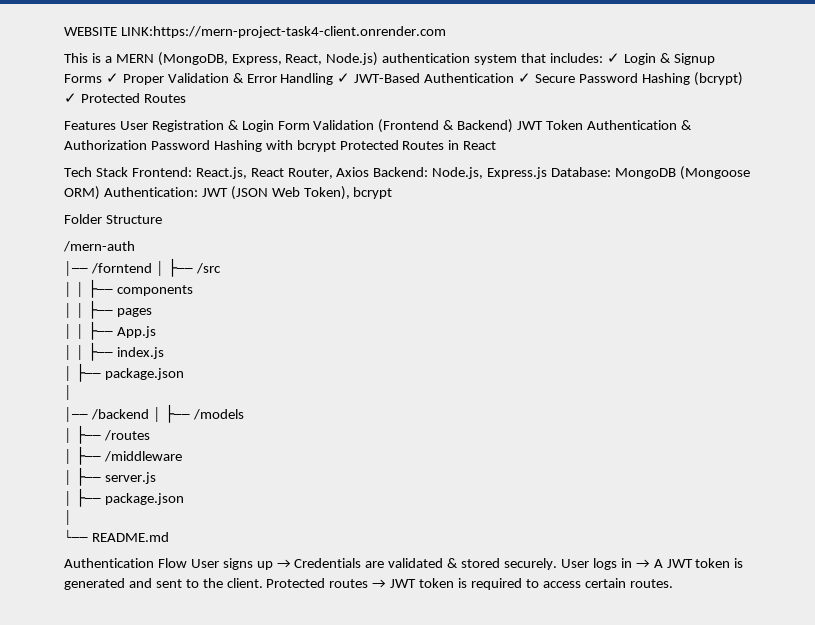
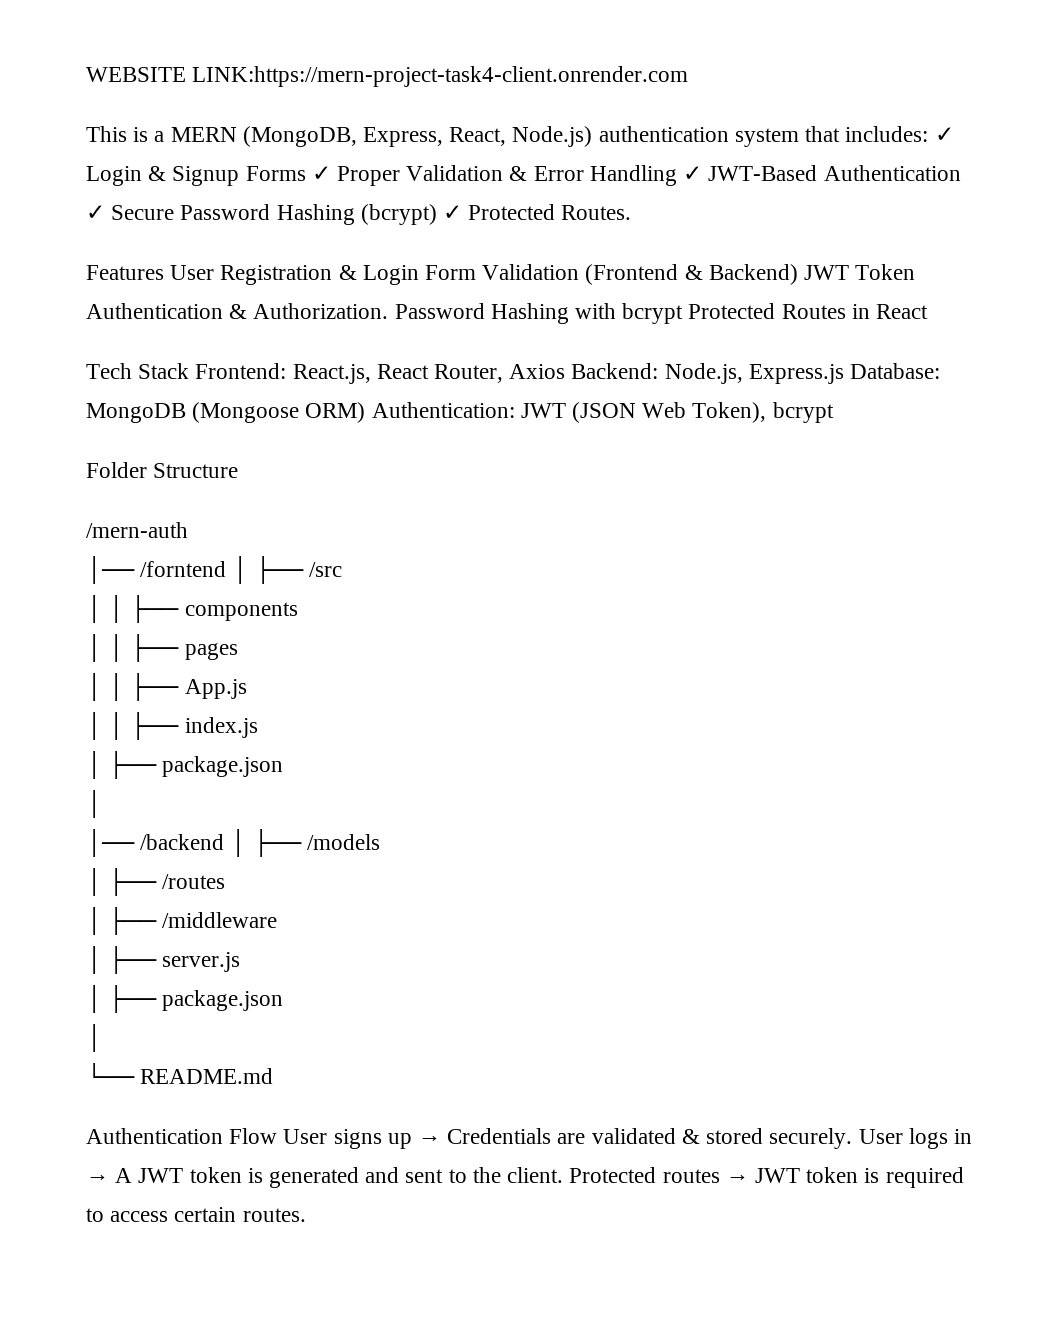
- This is a MERN (MongoDB, Express, React, Node.js) authentication system that includes: ✓ Login & Signup Forms ✓ Proper Validation & Error Handling ✓ JWT-Based Authentication ✓ Secure Password Hashing (bcrypt) ✓ Protected Routes
+ This is a MERN (MongoDB, Express, React, Node.js) authentication system that includes: ✓ Login & Signup Forms ✓ Proper Validation & Error Handling ✓ JWT-Based Authentication ✓ Secure Password Hashing (bcrypt) ✓ Protected Routes.
- Features User Registration & Login Form Validation (Frontend & Backend) JWT Token Authentication & Authorization Password Hashing with bcrypt Protected Routes in React
+ Features User Registration & Login Form Validation (Frontend & Backend) JWT Token Authentication & Authorization. Password Hashing with bcrypt Protected Routes in React

